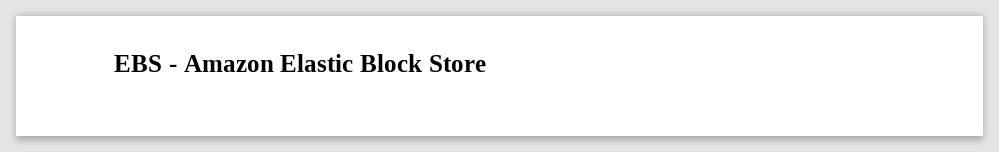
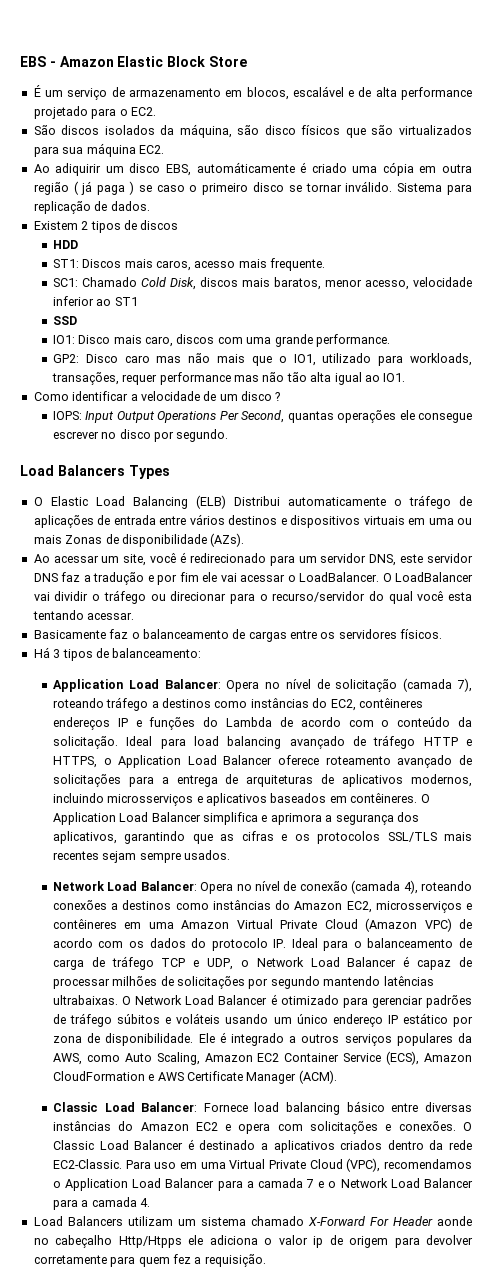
+ É um serviço de armazenamento em blocos, escalável e de alta performance projetado para o EC2.
+ São discos isolados da máquina, são disco físicos que são virtualizados para sua máquina EC2.
+ Ao adiquirir um disco EBS, automáticamente é criado uma cópia em outra região ( já paga ) se caso o primeiro disco se tornar inválido. Sistema para replicação de dados.
+ Existem 2 tipos de discos
+ HDD
+ ST1: Discos mais caros, acesso mais frequente.
+ SC1: Chamado Cold Disk, discos mais baratos, menor acesso, velocidade inferior ao ST1
+ SSD
+ IO1: Disco mais caro, discos com uma grande performance.
+ GP2: Disco caro mas não mais que o IO1, utilizado para workloads, transações, requer performance mas não tão alta igual ao IO1.
+ Como identificar a velocidade de um disco ?
+ IOPS: Input Output Operations Per Second, quantas operações ele consegue escrever no disco por segundo.
+ Load Balancers Types
+ O Elastic Load Balancing (ELB) Distribui automaticamente o tráfego de aplicações de entrada entre vários destinos e dispositivos virtuais em uma ou mais Zonas de disponibilidade (AZs).
+ Ao acessar um site, você é redirecionado para um servidor DNS, este servidor DNS faz a tradução e por fim ele vai acessar o LoadBalancer. O LoadBalancer vai dividir o tráfego ou direcionar para o recurso/servidor do qual você esta tentando acessar.
+ Basicamente faz o balanceamento de cargas entre os servidores físicos.
+ Há 3 tipos de balanceamento:
+ Application Load Balancer: Opera no nível de solicitação (camada 7), roteando tráfego a destinos como instâncias do EC2, contêineres endereços IP e funções do Lambda de acordo com o conteúdo da solicitação. Ideal para load balancing avançado de tráfego HTTP e HTTPS, o Application Load Balancer oferece roteamento avançado de solicitações para a entrega de arquiteturas de aplicativos modernos, incluindo microsserviços e aplicativos baseados em contêineres. O Application Load Balancer simplifica e aprimora a segurança dos aplicativos, garantindo que as cifras e os protocolos SSL/TLS mais recentes sejam sempre usados.
+ Network Load Balancer: Opera no nível de conexão (camada 4), roteando conexões a destinos como instâncias do Amazon EC2, microsserviços e contêineres em uma Amazon Virtual Private Cloud (Amazon VPC) de acordo com os dados do protocolo IP. Ideal para o balanceamento de carga de tráfego TCP e UDP, o Network Load Balancer é capaz de processar milhões de solicitações por segundo mantendo latências ultrabaixas. O Network Load Balancer é otimizado para gerenciar padrões de tráfego súbitos e voláteis usando um único endereço IP estático por zona de disponibilidade. Ele é integrado a outros serviços populares da AWS, como Auto Scaling, Amazon EC2 Container Service (ECS), Amazon CloudFormation e AWS Certificate Manager (ACM).
+ Classic Load Balancer: Fornece load balancing básico entre diversas instâncias do Amazon EC2 e opera com solicitações e conexões. O Classic Load Balancer é destinado a aplicativos criados dentro da rede EC2-Classic. Para uso em uma Virtual Private Cloud (VPC), recomendamos o Application Load Balancer para a camada 7 e o Network Load Balancer para a camada 4.
+ Load Balancers utilizam um sistema chamado X-Forward For Header aonde no cabeçalho Http/Htpps ele adiciona o valor ip de origem para devolver corretamente para quem fez a requisição.

